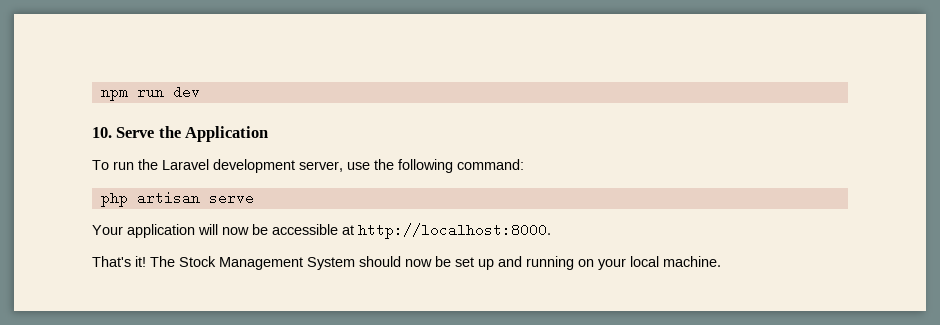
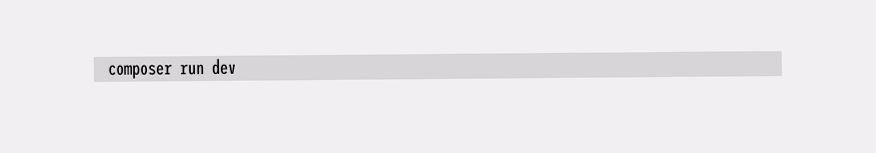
- npm run dev
+ composer run dev
- 10. Serve the Application
- To run the Laravel development server, use the following command:
- php artisan serve
- Your application will now be accessible at http://localhost:8000.
- That's it! The Stock Management System should now be set up and running on your local machine.

